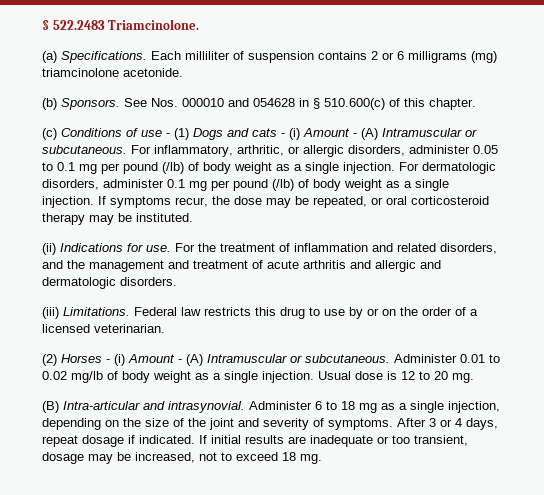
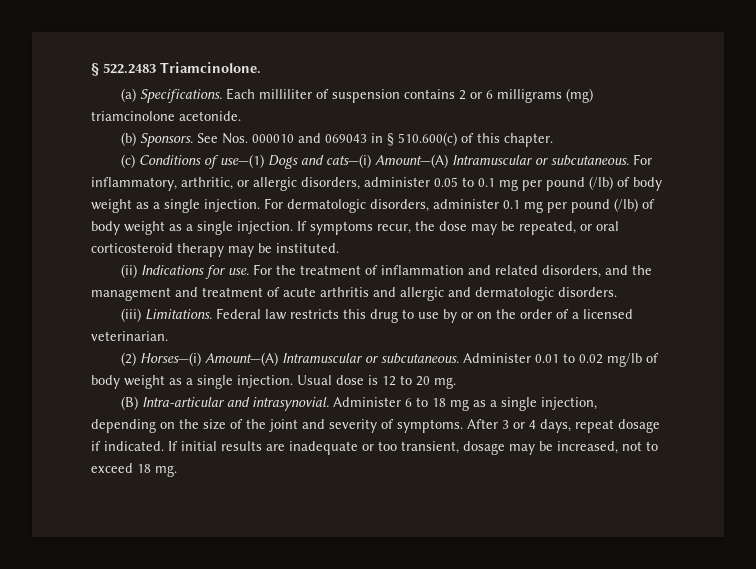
- See Nos. 000010 and 054628 in § 510.600(c) of this chapter.
+ See Nos. 000010 and 069043 in § 510.600(c) of this chapter.
- (c) Conditions of use - (1) Dogs and cats - (i) Amount - (A) Intramuscular or subcutaneous.
+ (c) Conditions of use—(1) Dogs and cats—(i) Amount—(A) Intramuscular or subcutaneous.
- (2) Horses - (i) Amount - (A) Intramuscular or subcutaneous.
+ (2) Horses—(i) Amount—(A) Intramuscular or subcutaneous.

